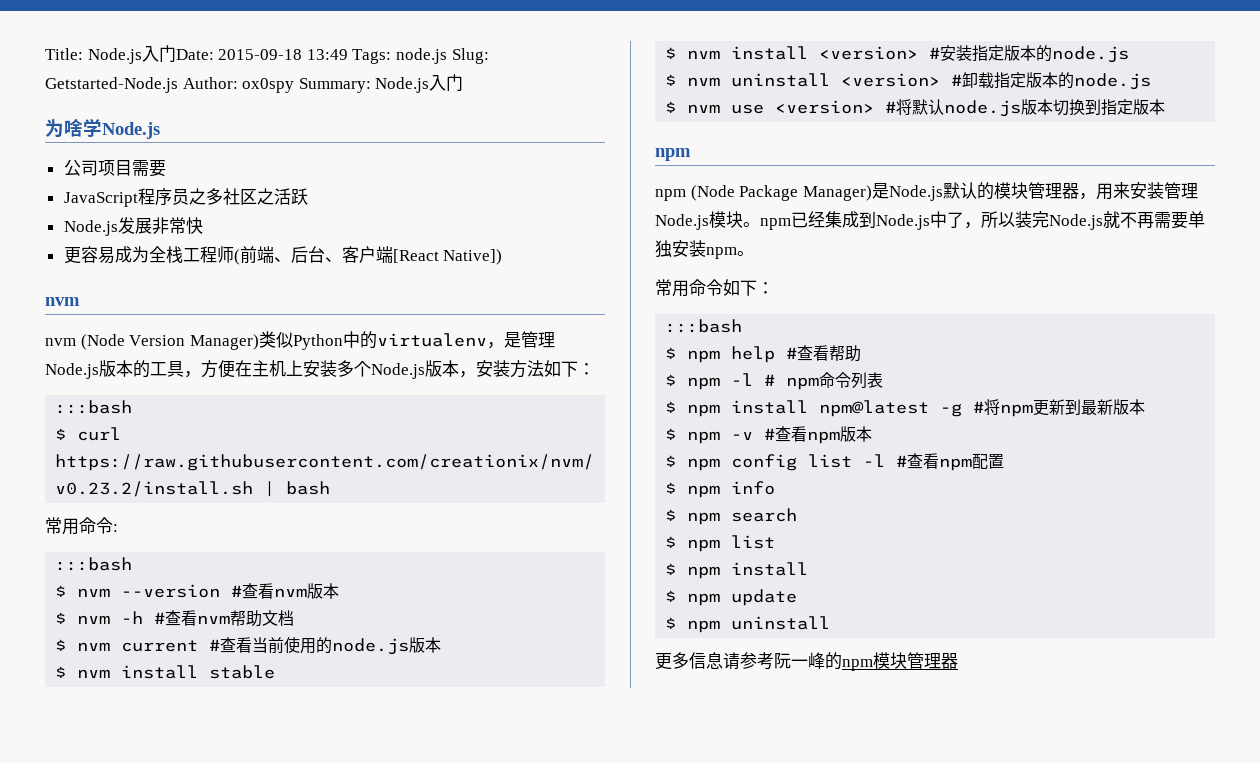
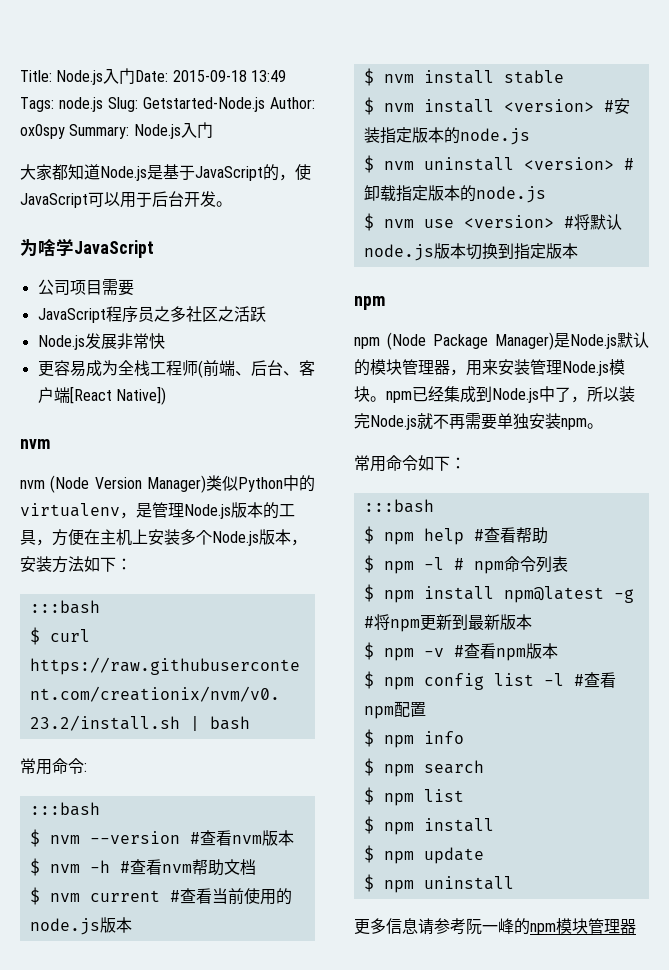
+ 大家都知道Node.js是基于JavaScript的，使JavaScript可以用于后台开发。
- 为啥学Node.js
+ 为啥学JavaScript

